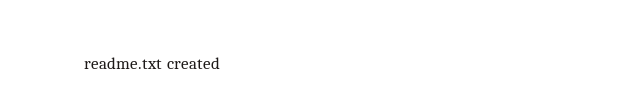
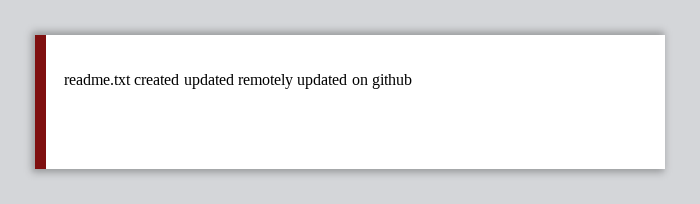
- readme.txt created
+ readme.txt created updated remotely updated on github

